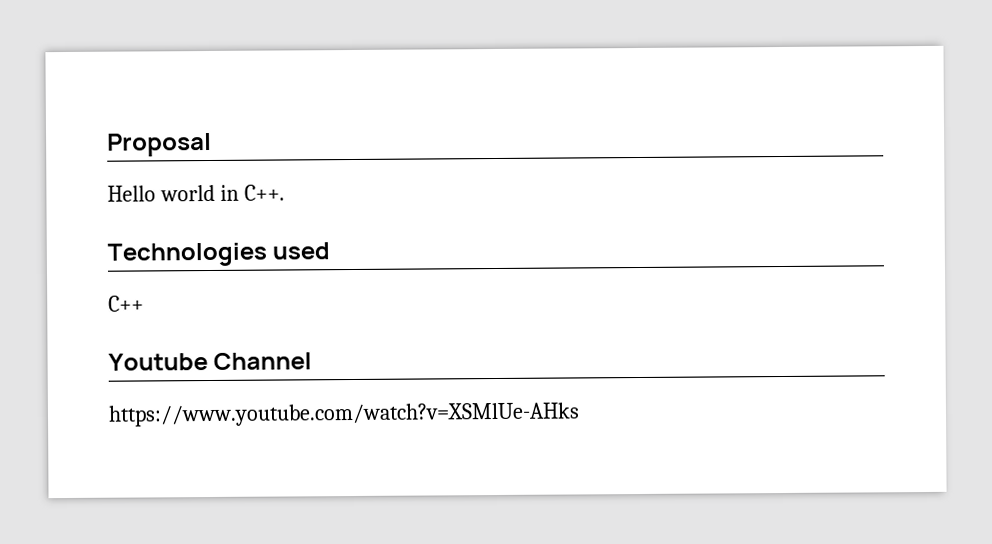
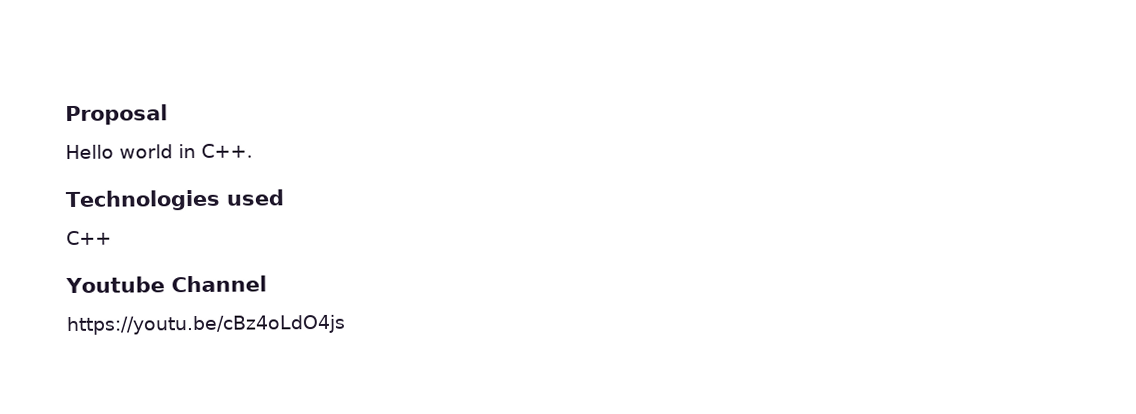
- https://www.youtube.com/watch?v=XSMlUe-AHks
+ https://youtu.be/cBz4oLdO4js

